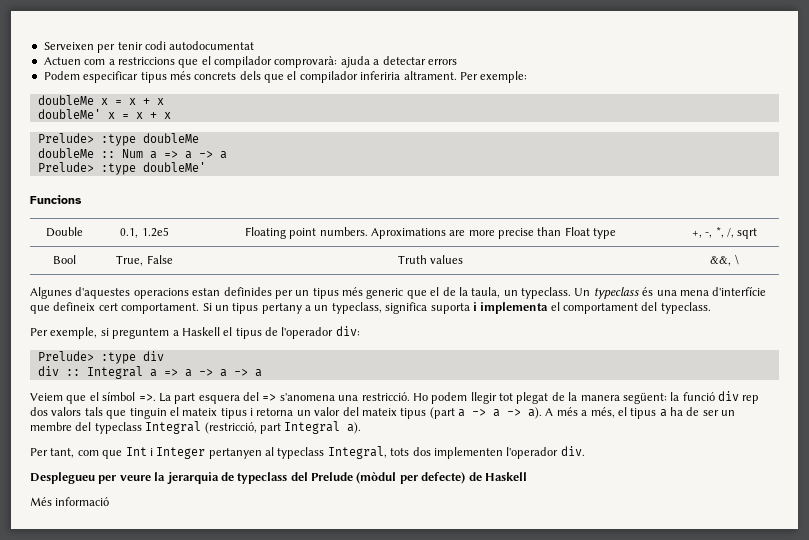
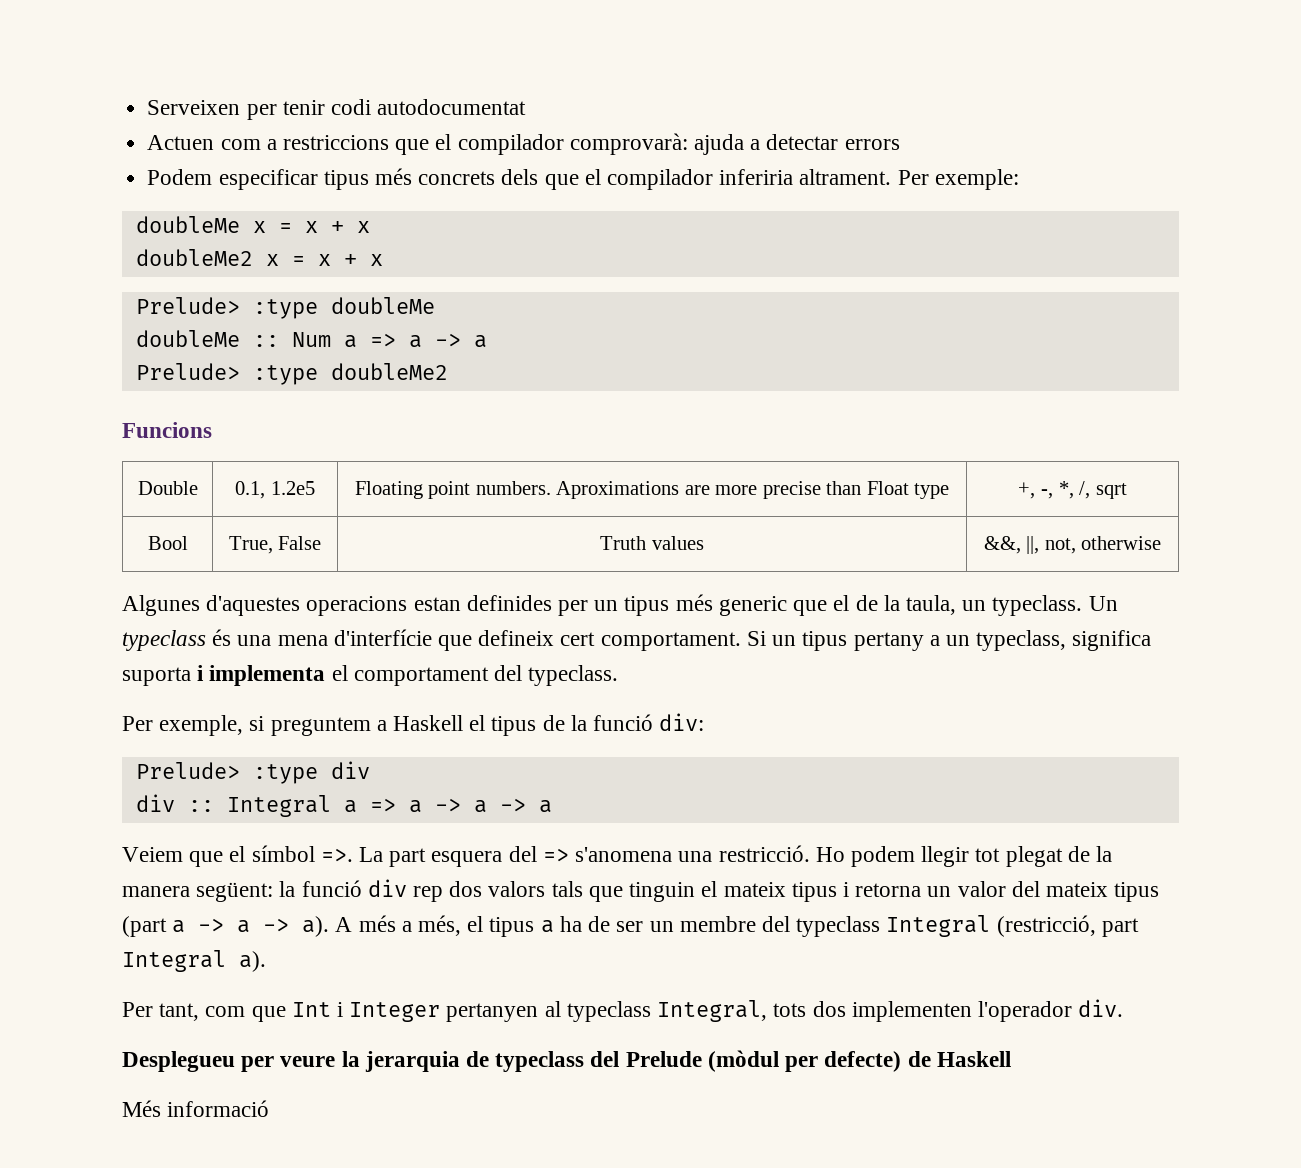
- doubleMe' x = x + x
+ doubleMe2 x = x + x
- Prelude> :type doubleMe'
+ Prelude> :type doubleMe2
- Bool | True, False | Truth values | &&, \
+ Bool | True, False | Truth values | &&, ||, not, otherwise
- Per exemple, si preguntem a Haskell el tipus de l'operador div:
+ Per exemple, si preguntem a Haskell el tipus de la funció div:

